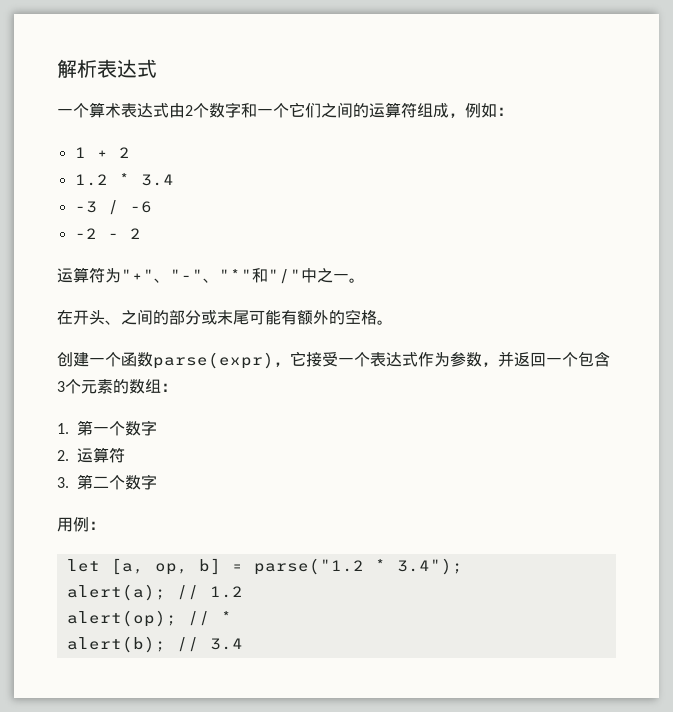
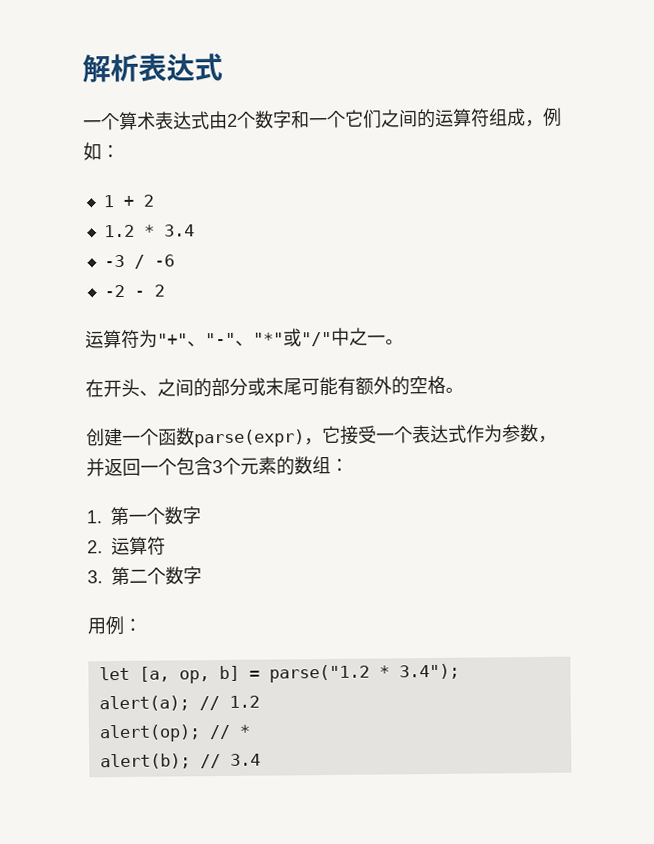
- 运算符为"+"、"-"、"*"和"/"中之一。
+ 运算符为"+"、"-"、"*"或"/"中之一。

